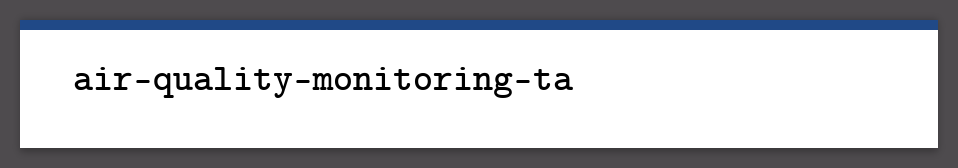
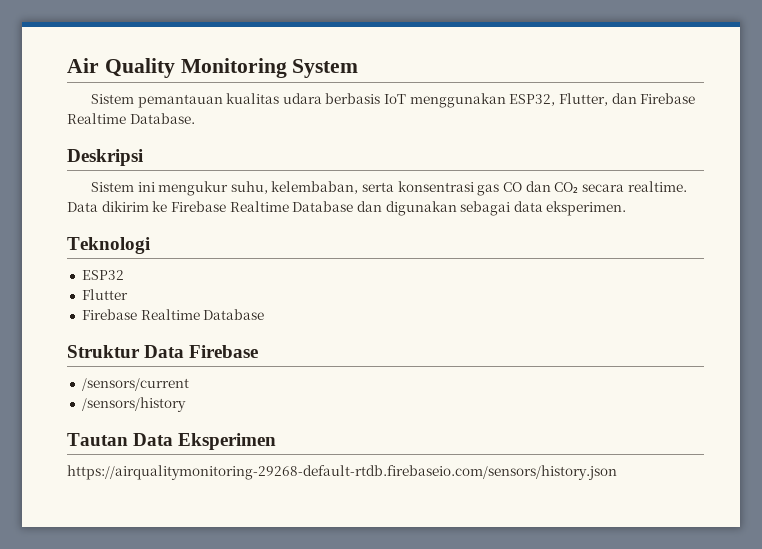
- air-quality-monitoring-ta
+ Air Quality Monitoring System
+ Sistem pemantauan kualitas udara berbasis IoT menggunakan ESP32, Flutter, dan Firebase Realtime Database.
+ Deskripsi
+ Sistem ini mengukur suhu, kelembaban, serta konsentrasi gas CO dan CO₂ secara realtime. Data dikirim ke Firebase Realtime Database dan digunakan sebagai data eksperimen.
+ Teknologi
+ ESP32
+ Flutter
+ Firebase Realtime Database
+ Struktur Data Firebase
+ /sensors/current
+ /sensors/history
+ Tautan Data Eksperimen
+ https://airqualitymonitoring-29268-default-rtdb.firebaseio.com/sensors/history.json

